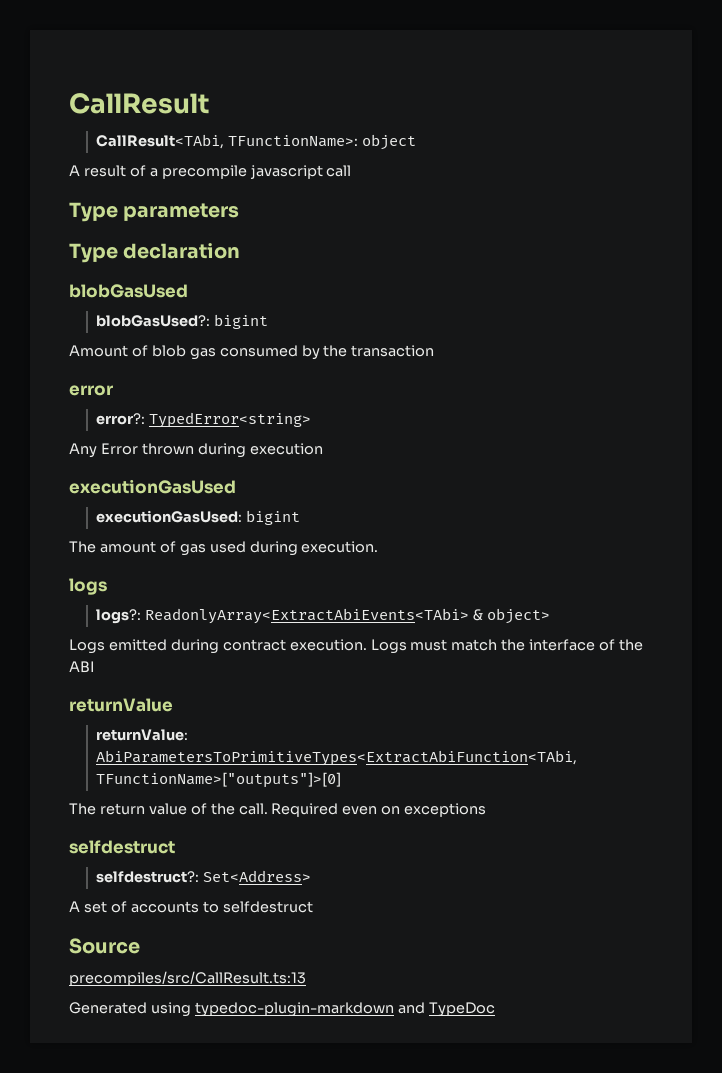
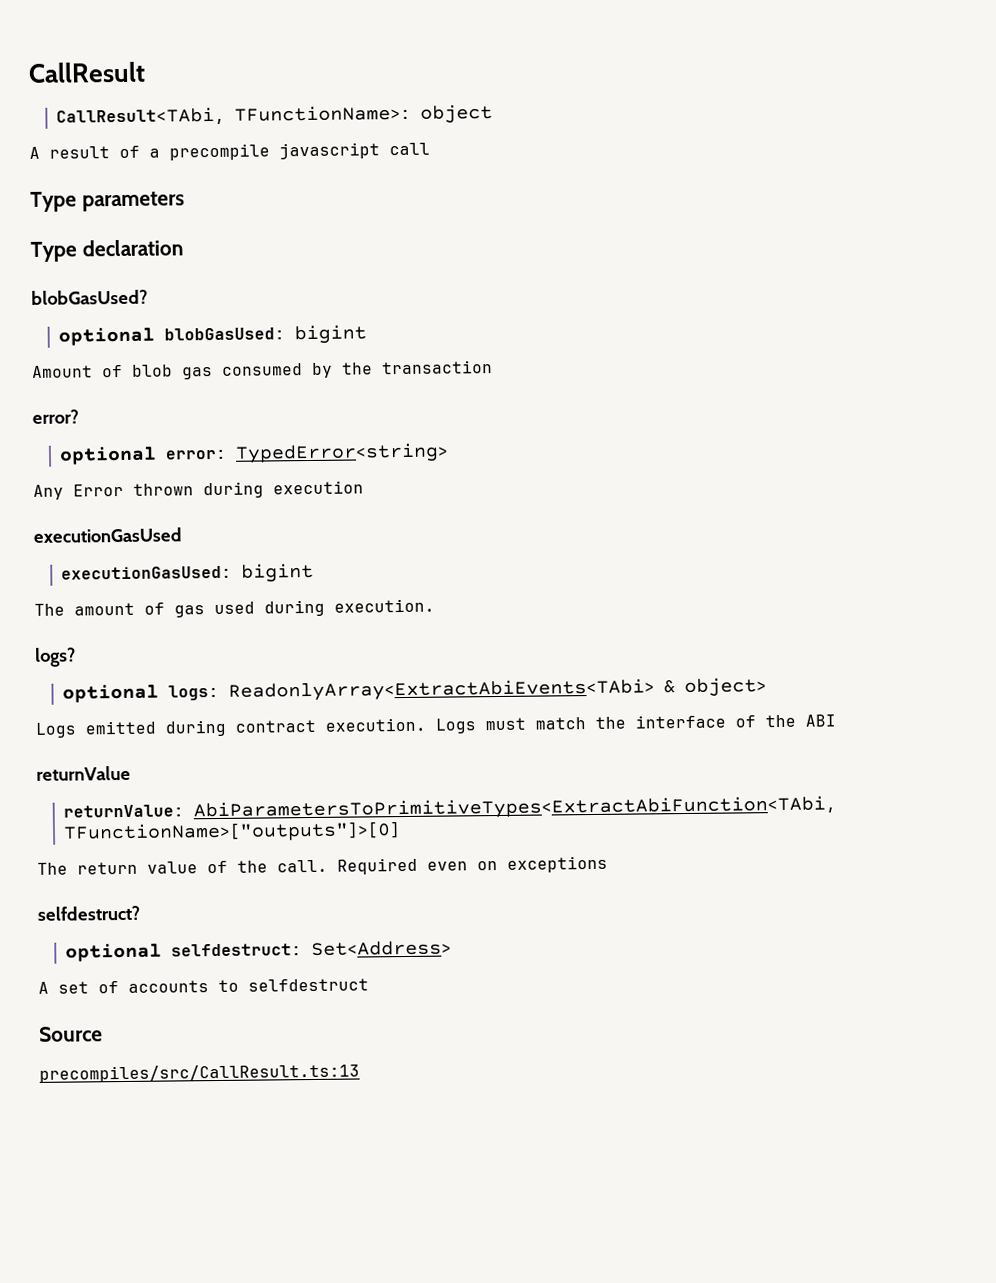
- blobGasUsed
- blobGasUsed?: bigint
+ blobGasUsed?
+ optional blobGasUsed: bigint
- error
- error?: TypedError<string>
+ error?
+ optional error: TypedError<string>
- logs
- logs?: ReadonlyArray<ExtractAbiEvents<TAbi> & object>
+ logs?
+ optional logs: ReadonlyArray<ExtractAbiEvents<TAbi> & object>
  Required even on exceptions
- selfdestruct
- selfdestruct?: Set<Address>
+ selfdestruct?
+ optional selfdestruct: Set<Address>
- Generated using typedoc-plugin-markdown and TypeDoc

